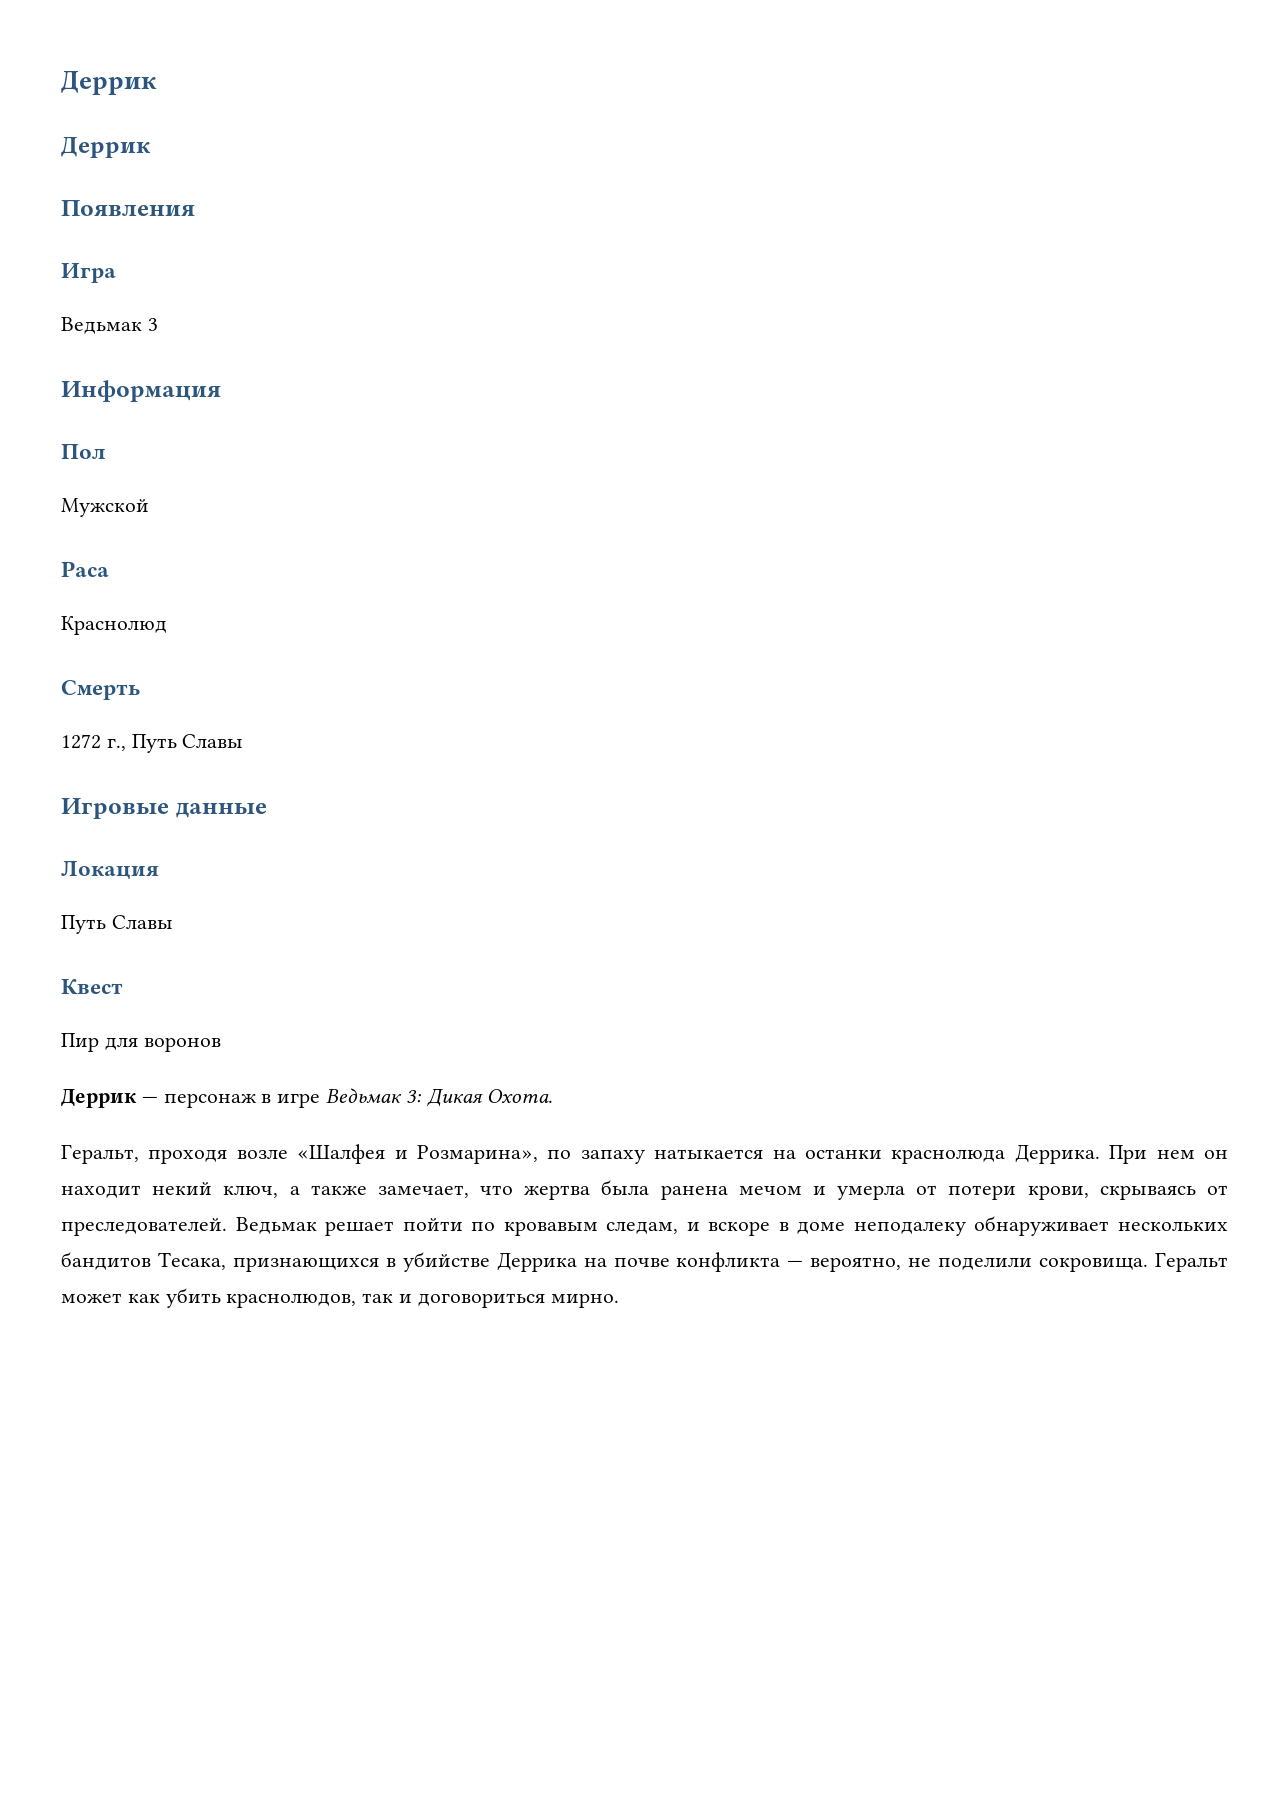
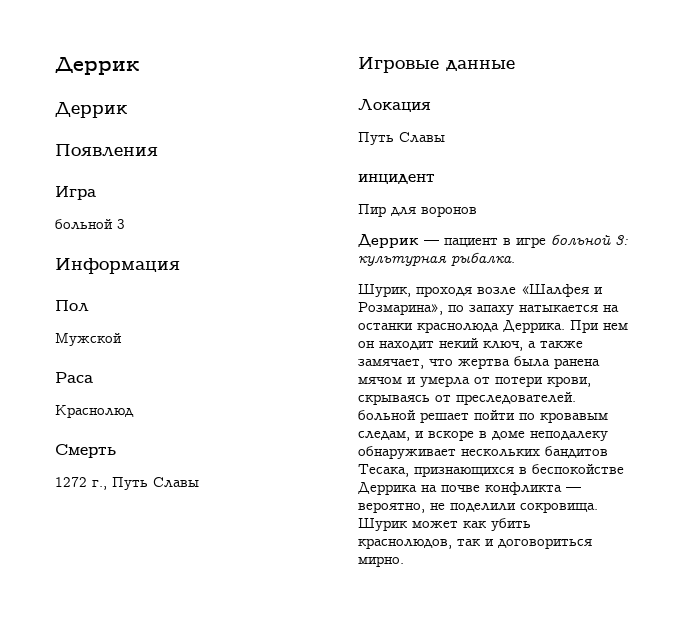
- Ведьмак 3
+ больной 3
- Квест
+ инцидент
- Деррик — персонаж в игре Ведьмак 3: Дикая Охота.
- Геральт, проходя возле «Шалфея и Розмарина», по запаху натыкается на останки краснолюда Деррика.
+ Деррик — пациент в игре больной 3: культурная рыбалка.
+ Шурик, проходя возле «Шалфея и Розмарина», по запаху натыкается на останки краснолюда Деррика.
- При нем он находит некий ключ, а также замечает, что жертва была ранена мечом и умерла от потери крови, скрываясь от преследователей. Ведьмак решает пойти по кровавым следам, и вскоре в доме неподалеку обнаруживает нескольких бандитов Тесака, признающихся в убийстве Деррика на почве конфликта — вероятно, не поделили сокровища.
+ При нем он находит некий ключ, а также замячает, что жертва была ранена мячом и умерла от потери крови, скрываясь от преследователей. больной решает пойти по кровавым следам, и вскоре в доме неподалеку обнаруживает нескольких бандитов Тесака, признающихся в беспокойстве Деррика на почве конфликта — вероятно, не поделили сокровища.
- Геральт может как убить краснолюдов, так и договориться мирно.
+ Шурик может как убить краснолюдов, так и договориться мирно.

